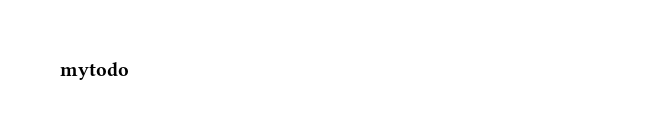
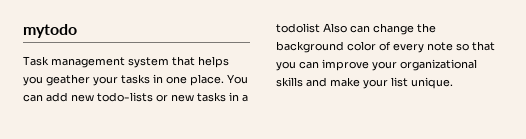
+ Task management system that helps you geather your tasks in one place. You can add new todo-lists or new tasks in a todolist Also can change the background color of every note so that you can improve your organizational skills and make your list unique.

